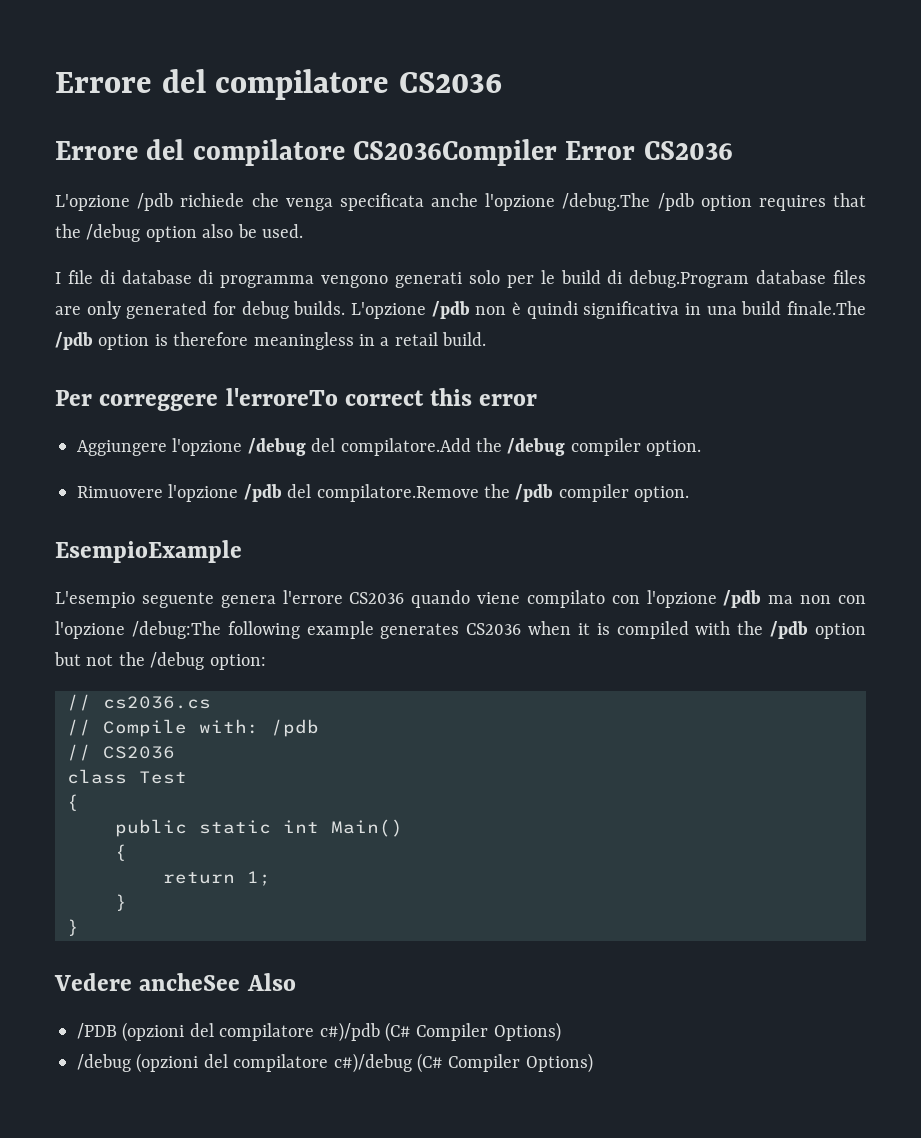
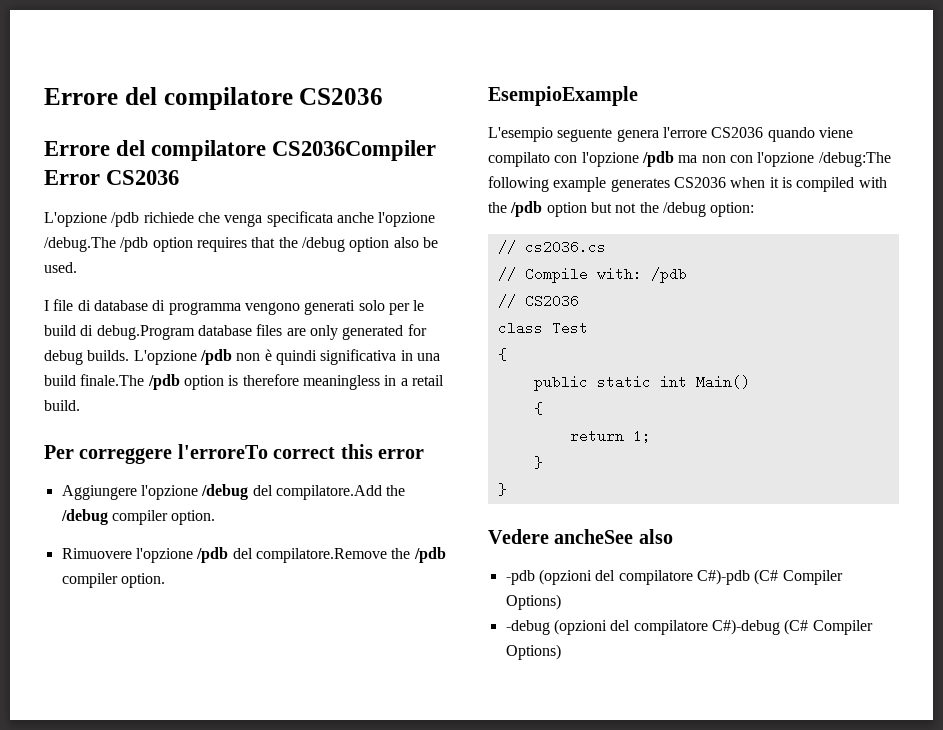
- Vedere ancheSee Also
- /PDB (opzioni del compilatore c#)/pdb (C# Compiler Options)
+ Vedere ancheSee also
+ -pdb (opzioni del compilatore C#)-pdb (C# Compiler Options)
- /debug (opzioni del compilatore c#)/debug (C# Compiler Options)
+ -debug (opzioni del compilatore C#)-debug (C# Compiler Options)

